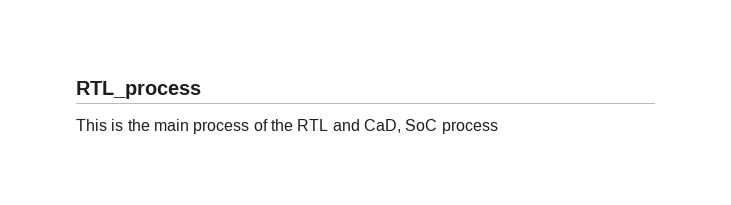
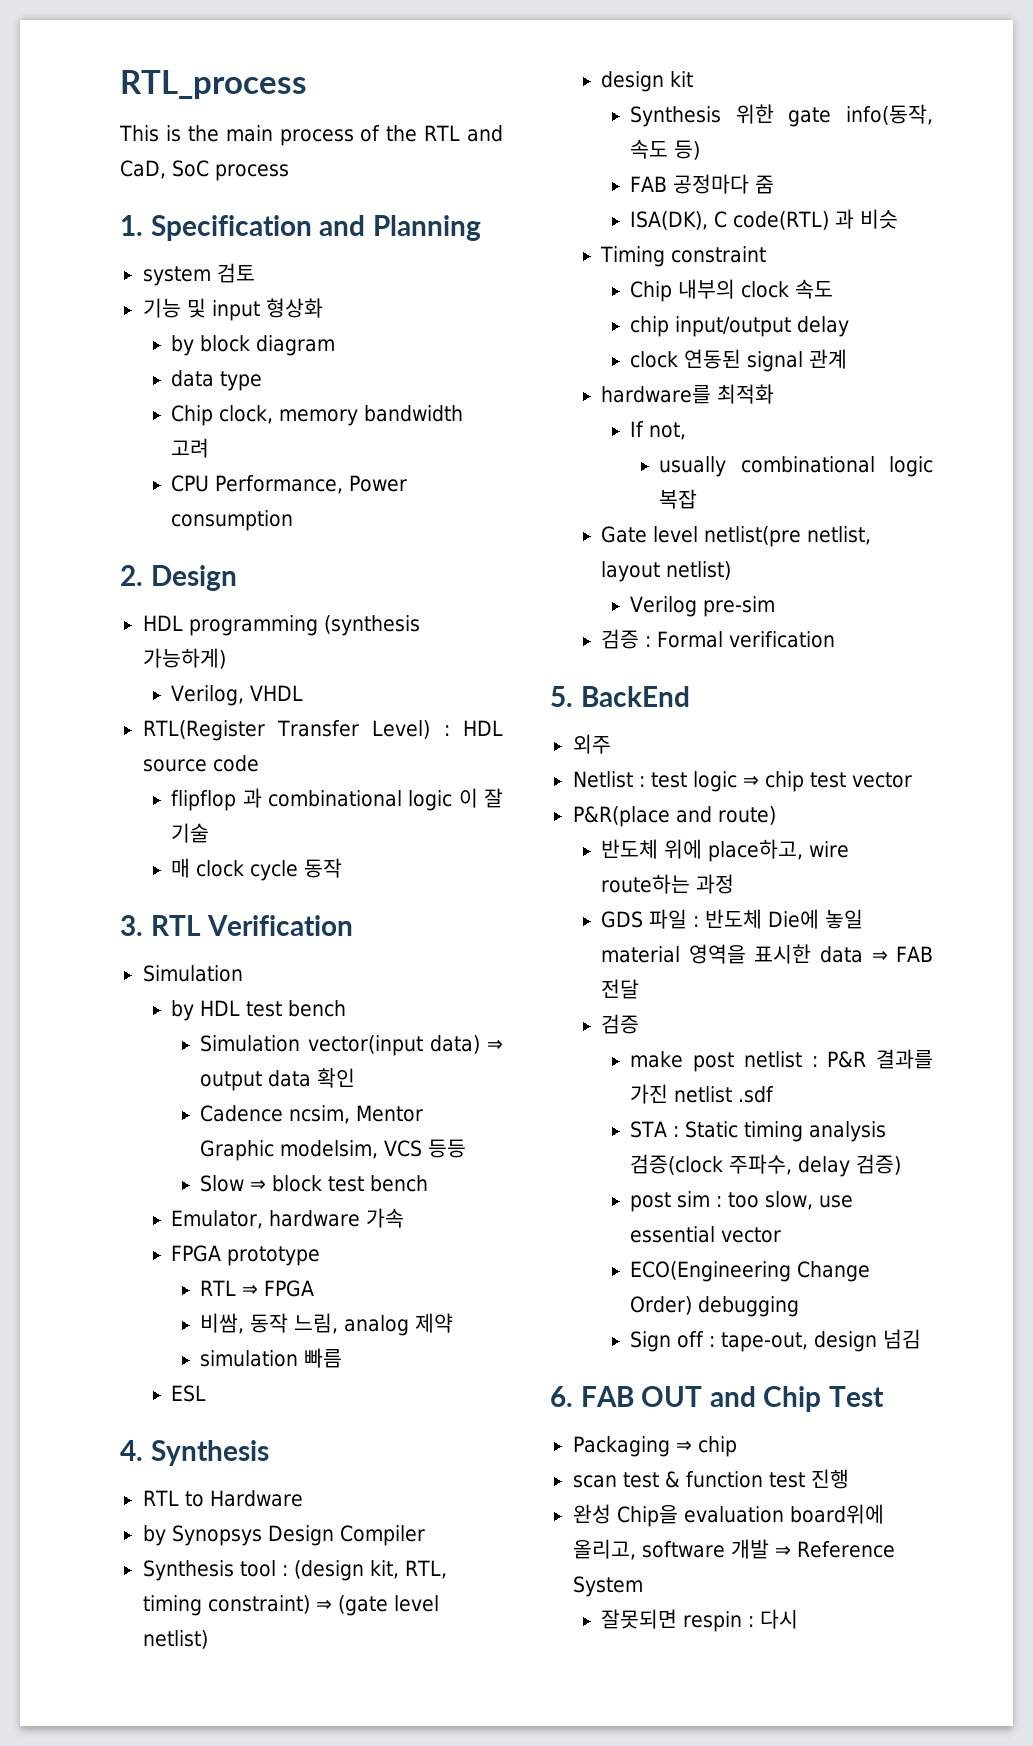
+ 1. Specification and Planning
+ system 검토
+ 기능 및 input 형상화
+ by block diagram
+ data type
+ Chip clock, memory bandwidth 고려
+ CPU Performance, Power consumption
+ 2. Design
+ HDL programming (synthesis 가능하게)
+ Verilog, VHDL
+ RTL(Register Transfer Level) : HDL source code
+ flipflop 과 combinational logic 이 잘 기술
+ 매 clock cycle 동작
+ 3. RTL Verification
+ Simulation
+ by HDL test bench
+ Simulation vector(input data) ⇒ output data 확인
+ Cadence ncsim, Mentor Graphic modelsim, VCS 등등
+ Slow ⇒ block test bench
+ Emulator, hardware 가속
+ FPGA prototype
+ RTL ⇒ FPGA
+ 비쌈, 동작 느림, analog 제약
+ simulation 빠름
+ ESL
+ 4. Synthesis
+ RTL to Hardware
+ by Synopsys Design Compiler
+ Synthesis tool : (design kit, RTL, timing constraint) ⇒ (gate level netlist)
+ design kit
+ Synthesis 위한 gate info(동작, 속도 등)
+ FAB 공정마다 줌
+ ISA(DK), C code(RTL) 과 비슷
+ Timing constraint
+ Chip 내부의 clock 속도
+ chip input/output delay
+ clock 연동된 signal 관계
+ hardware를 최적화
+ If not,
+ usually combinational logic 복잡
+ Gate level netlist(pre netlist, layout netlist)
+ Verilog pre-sim
+ 검증 : Formal verification
+ 5. BackEnd
+ 외주
+ Netlist : test logic ⇒ chip test vector
+ P&R(place and route)
+ 반도체 위에 place하고, wire route하는 과정
+ GDS 파일 : 반도체 Die에 놓일 material 영역을 표시한 data ⇒ FAB 전달
+ 검증
+ make post netlist : P&R 결과를 가진 netlist .sdf
+ STA : Static timing analysis 검증(clock 주파수, delay 검증)
+ post sim : too slow, use essential vector
+ ECO(Engineering Change Order) debugging
+ Sign off : tape-out, design 넘김
+ 6. FAB OUT and Chip Test
+ Packaging ⇒ chip
+ scan test & function test 진행
+ 완성 Chip을 evaluation board위에 올리고, software 개발 ⇒ Reference System
+ 잘못되면 respin : 다시

